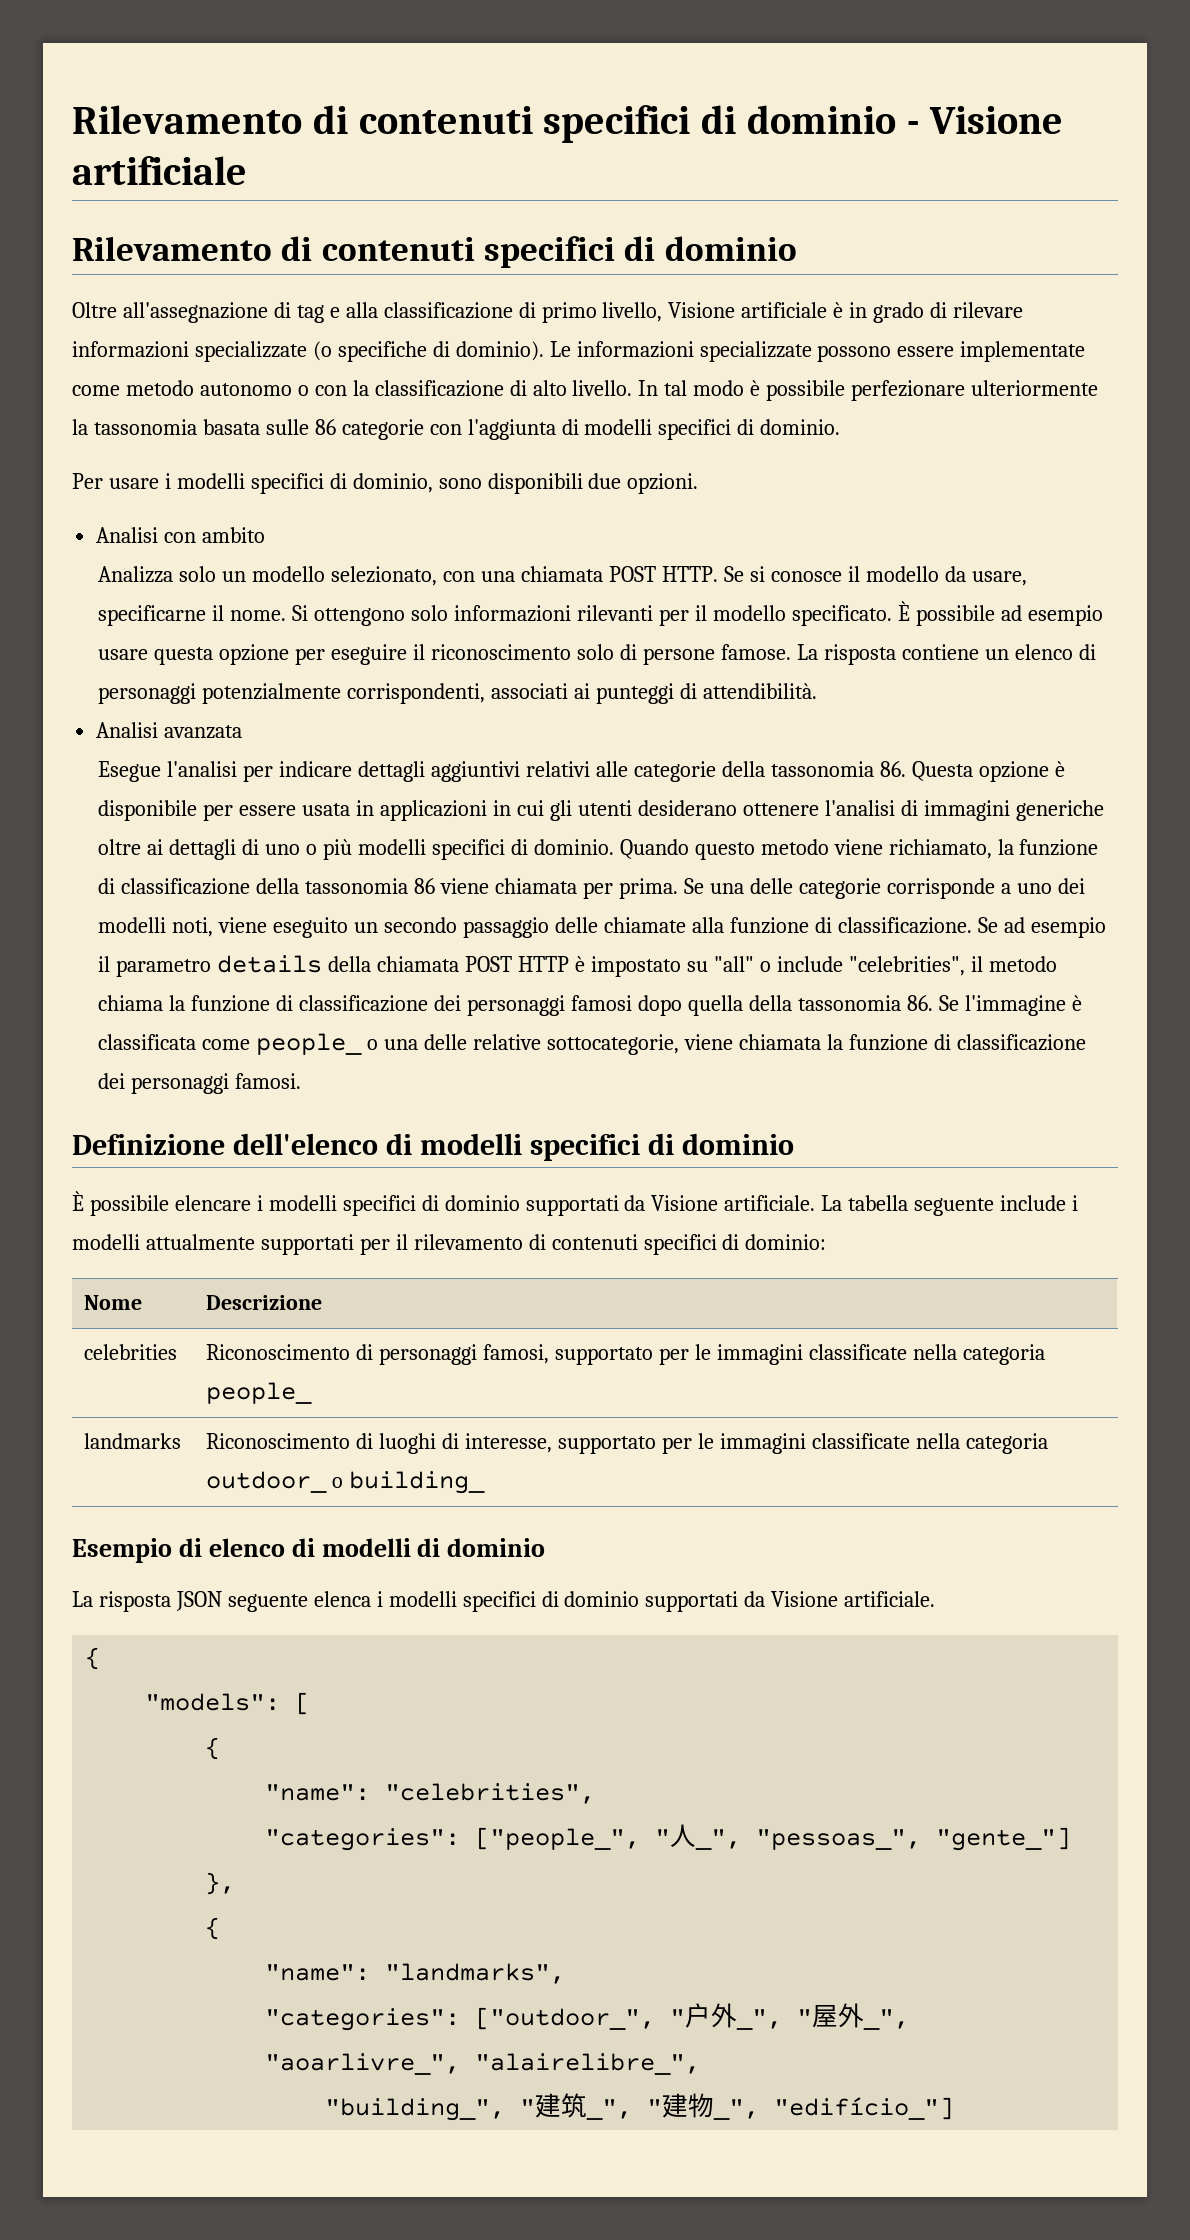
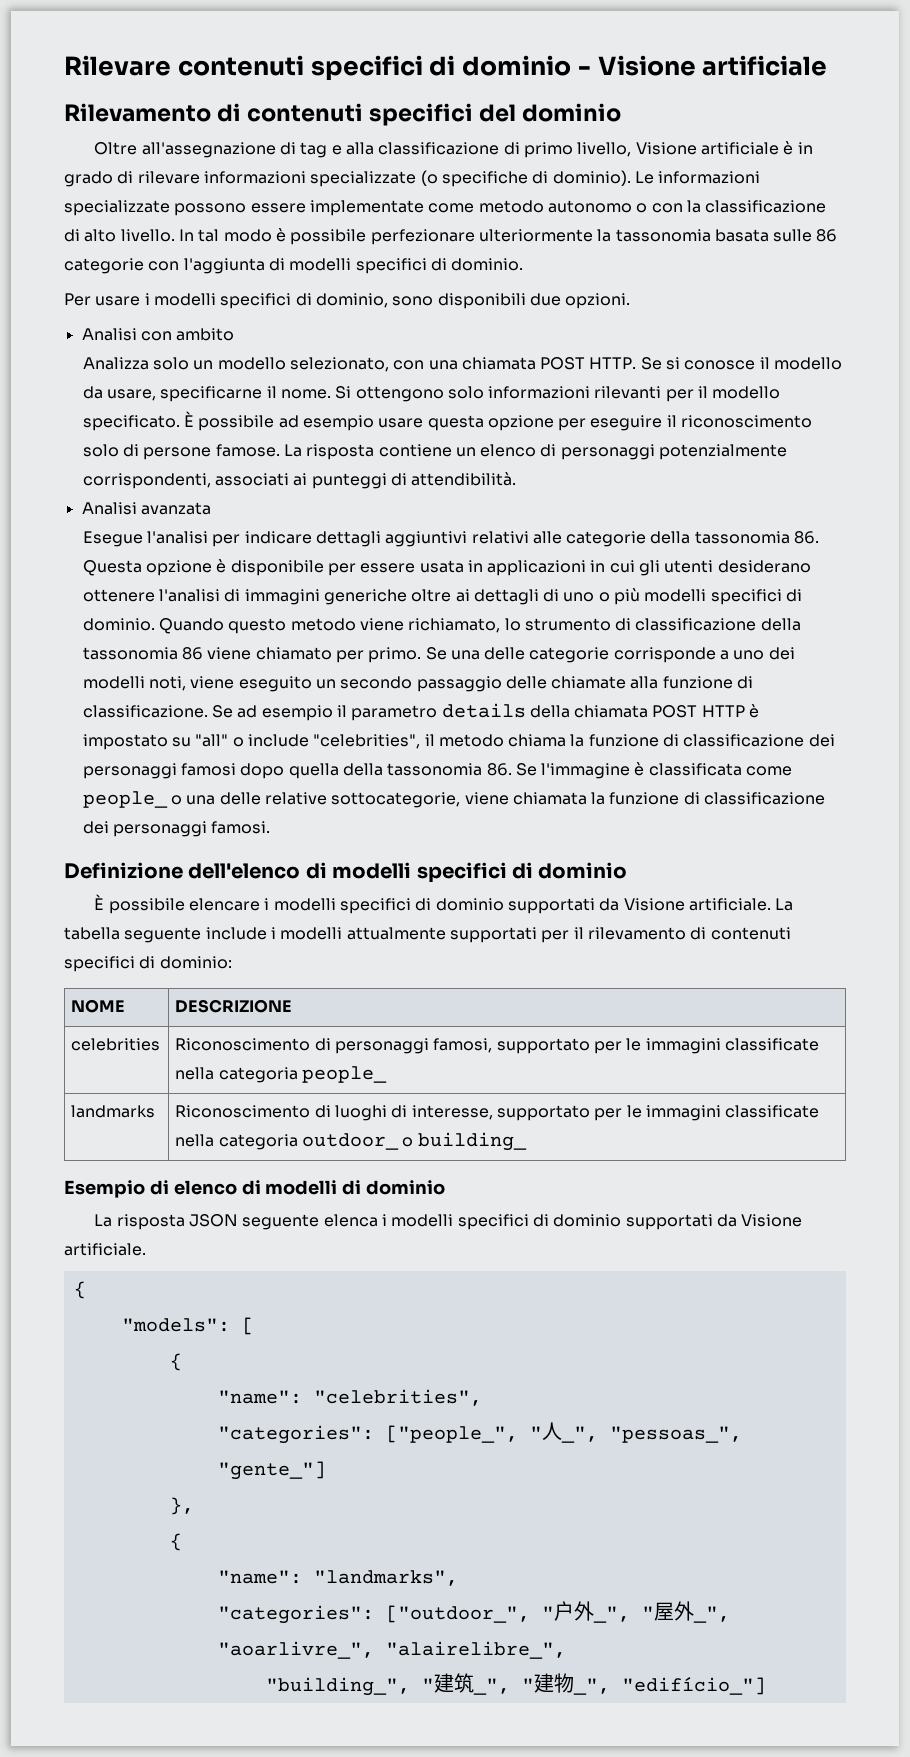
- Rilevamento di contenuti specifici di dominio - Visione artificiale
- Rilevamento di contenuti specifici di dominio
+ Rilevare contenuti specifici di dominio - Visione artificiale
+ Rilevamento di contenuti specifici del dominio
- Quando questo metodo viene richiamato, la funzione di classificazione della tassonomia 86 viene chiamata per prima.
+ Quando questo metodo viene richiamato, lo strumento di classificazione della tassonomia 86 viene chiamato per primo.
- Nome | Descrizione
+ NOME | DESCRIZIONE

